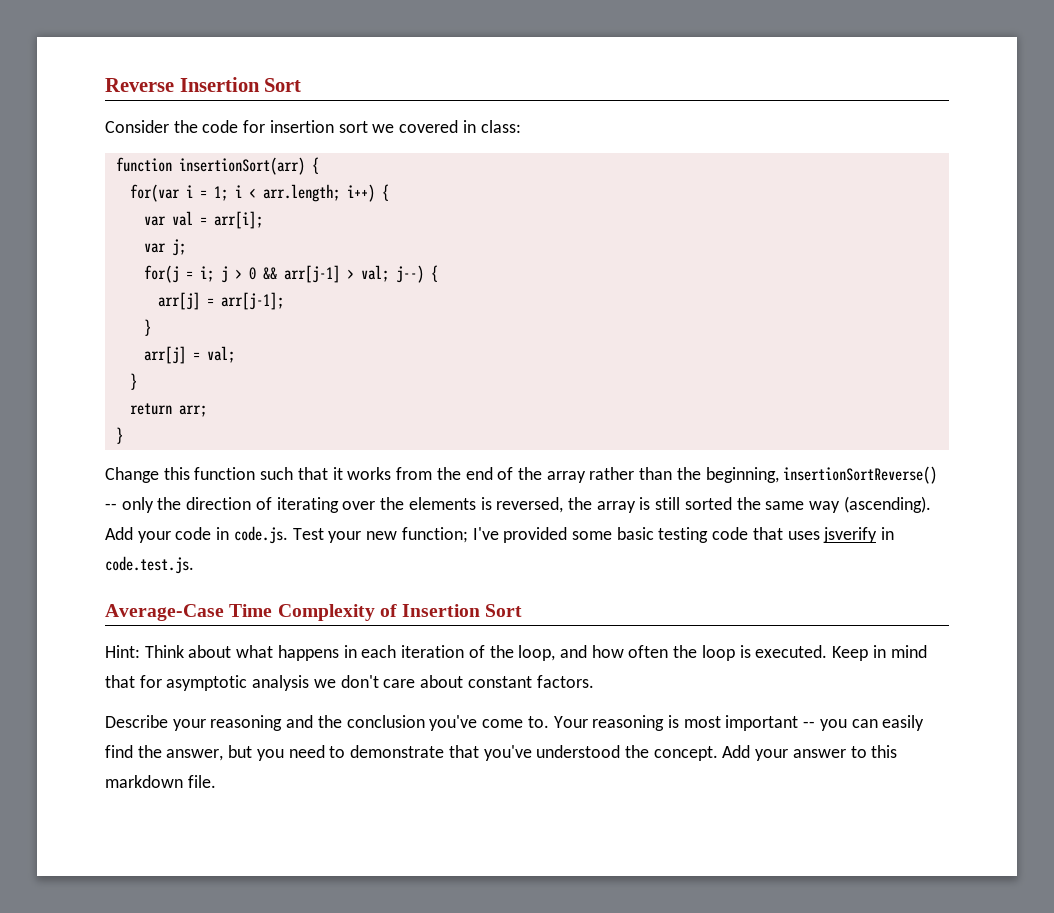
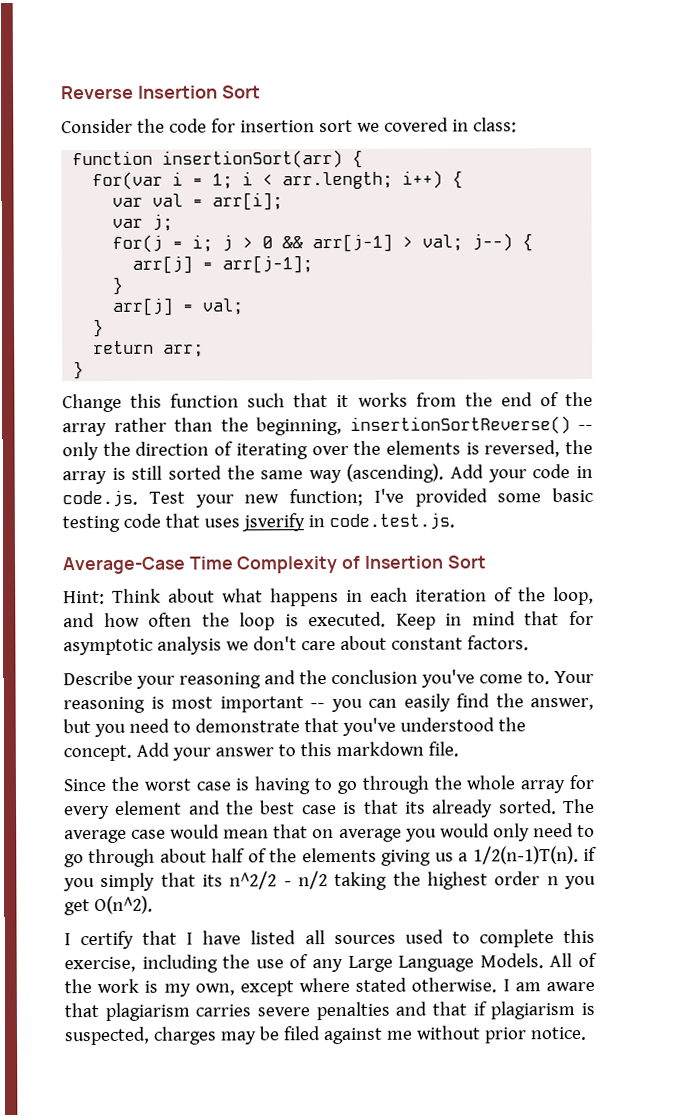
+ Since the worst case is having to go through the whole array for every element and the best case is that its already sorted. The average case would mean that on average you would only need to go through about half of the elements giving us a 1/2(n-1)T(n). if you simply that its n^2/2 - n/2 taking the highest order n you get O(n^2).
+ I certify that I have listed all sources used to complete this exercise, including the use of any Large Language Models. All of the work is my own, except where stated otherwise. I am aware that plagiarism carries severe penalties and that if plagiarism is suspected, charges may be filed against me without prior notice.

